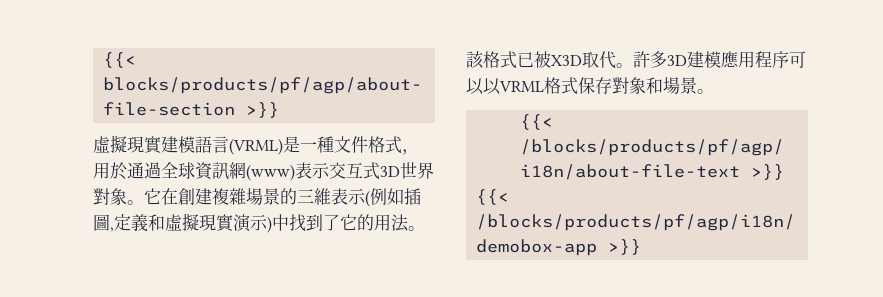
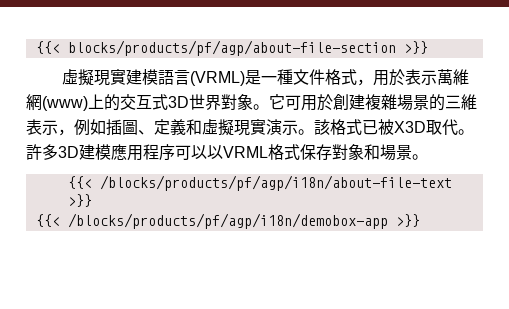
- 虛擬現實建模語言(VRML)是一種文件格式，用於通過全球資訊網(www)表示交互式3D世界對象。
+ 虛擬現實建模語言(VRML)是一種文件格式，用於表示萬維網(www)上的交互式3D世界對象。
- 它在創建複雜場景的三維表示(例如插圖,定義和虛擬現實演示)中找到了它的用法。
+ 它可用於創建複雜場景的三維表示，例如插圖、定義和虛擬現實演示。

